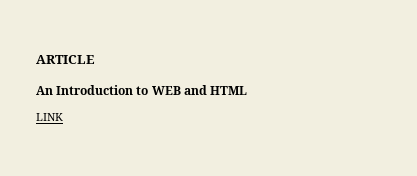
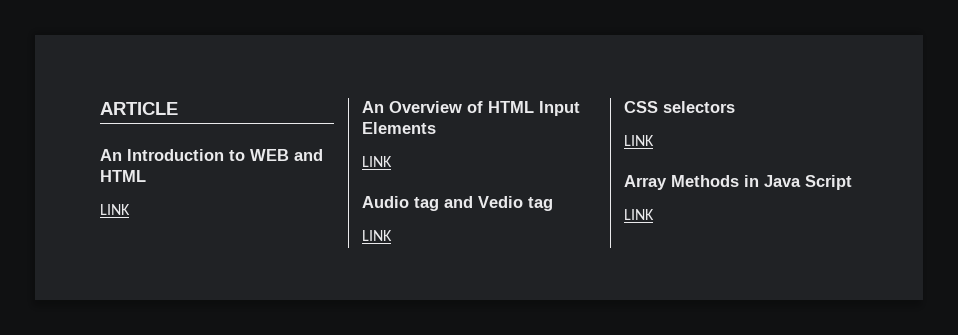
+ An Overview of HTML Input Elements
+ LINK
+ Audio tag and Vedio tag
+ LINK
+ CSS selectors
+ LINK
+ Array Methods in Java Script
+ LINK

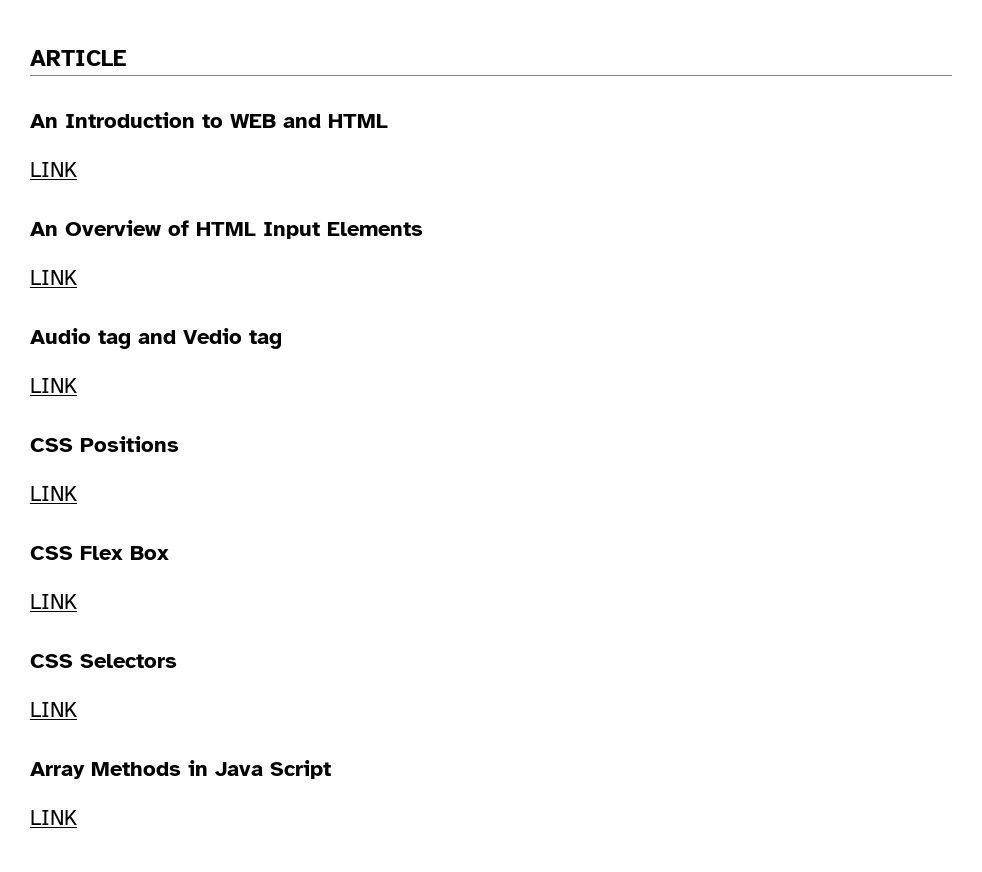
- CSS selectors
+ CSS Positions
+ LINK
+ CSS Flex Box
+ LINK
+ CSS Selectors

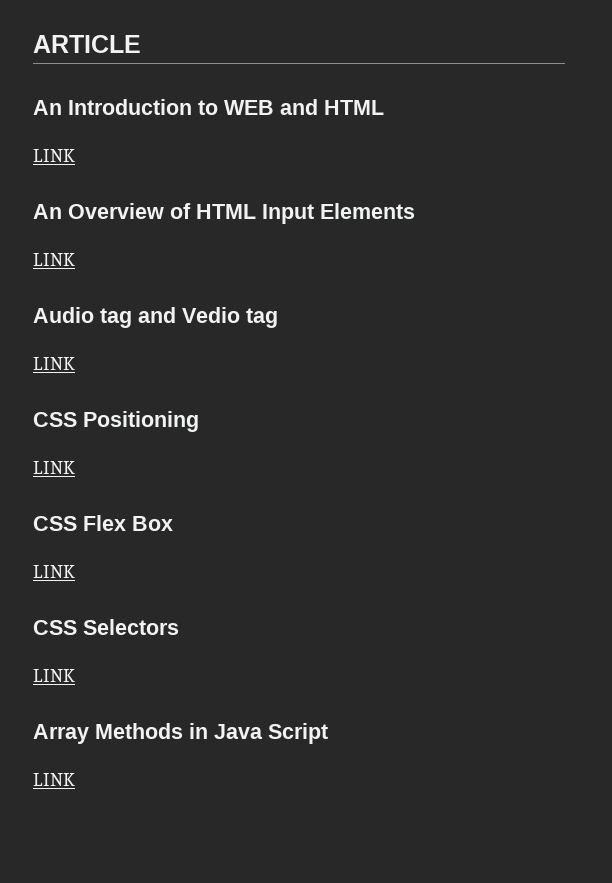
- CSS Positions
+ CSS Positioning

